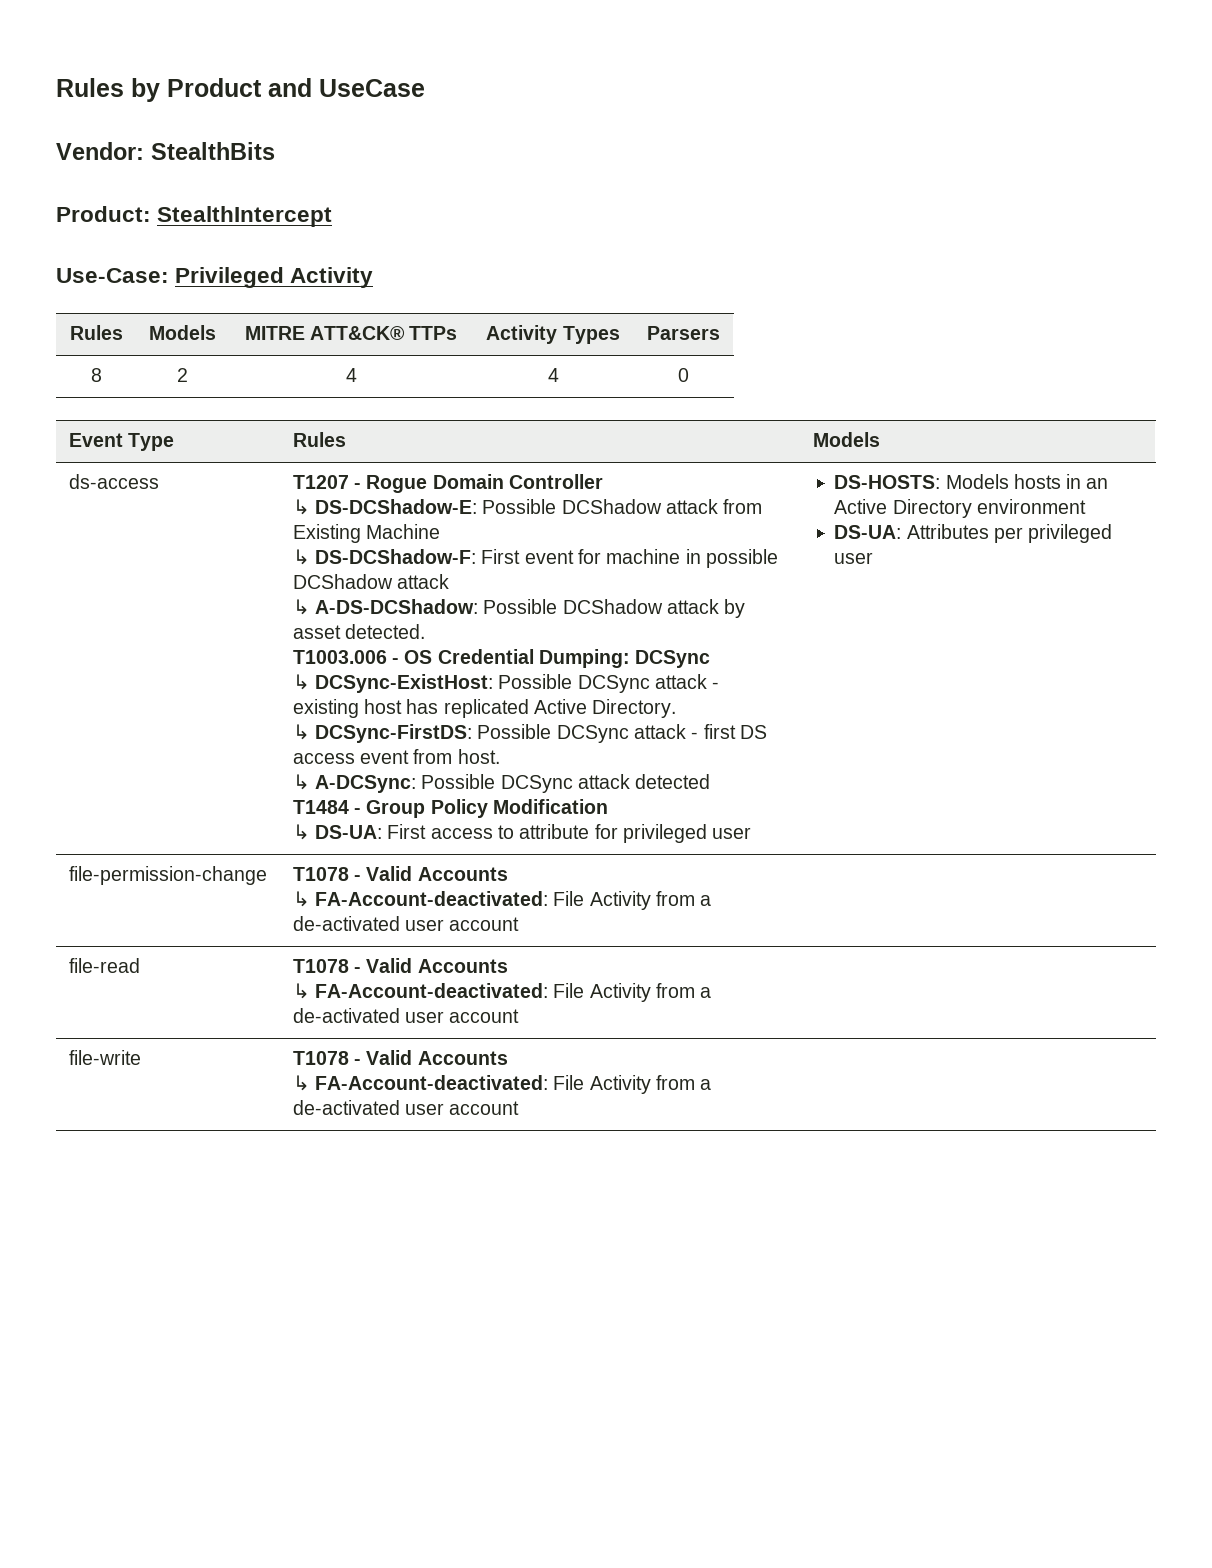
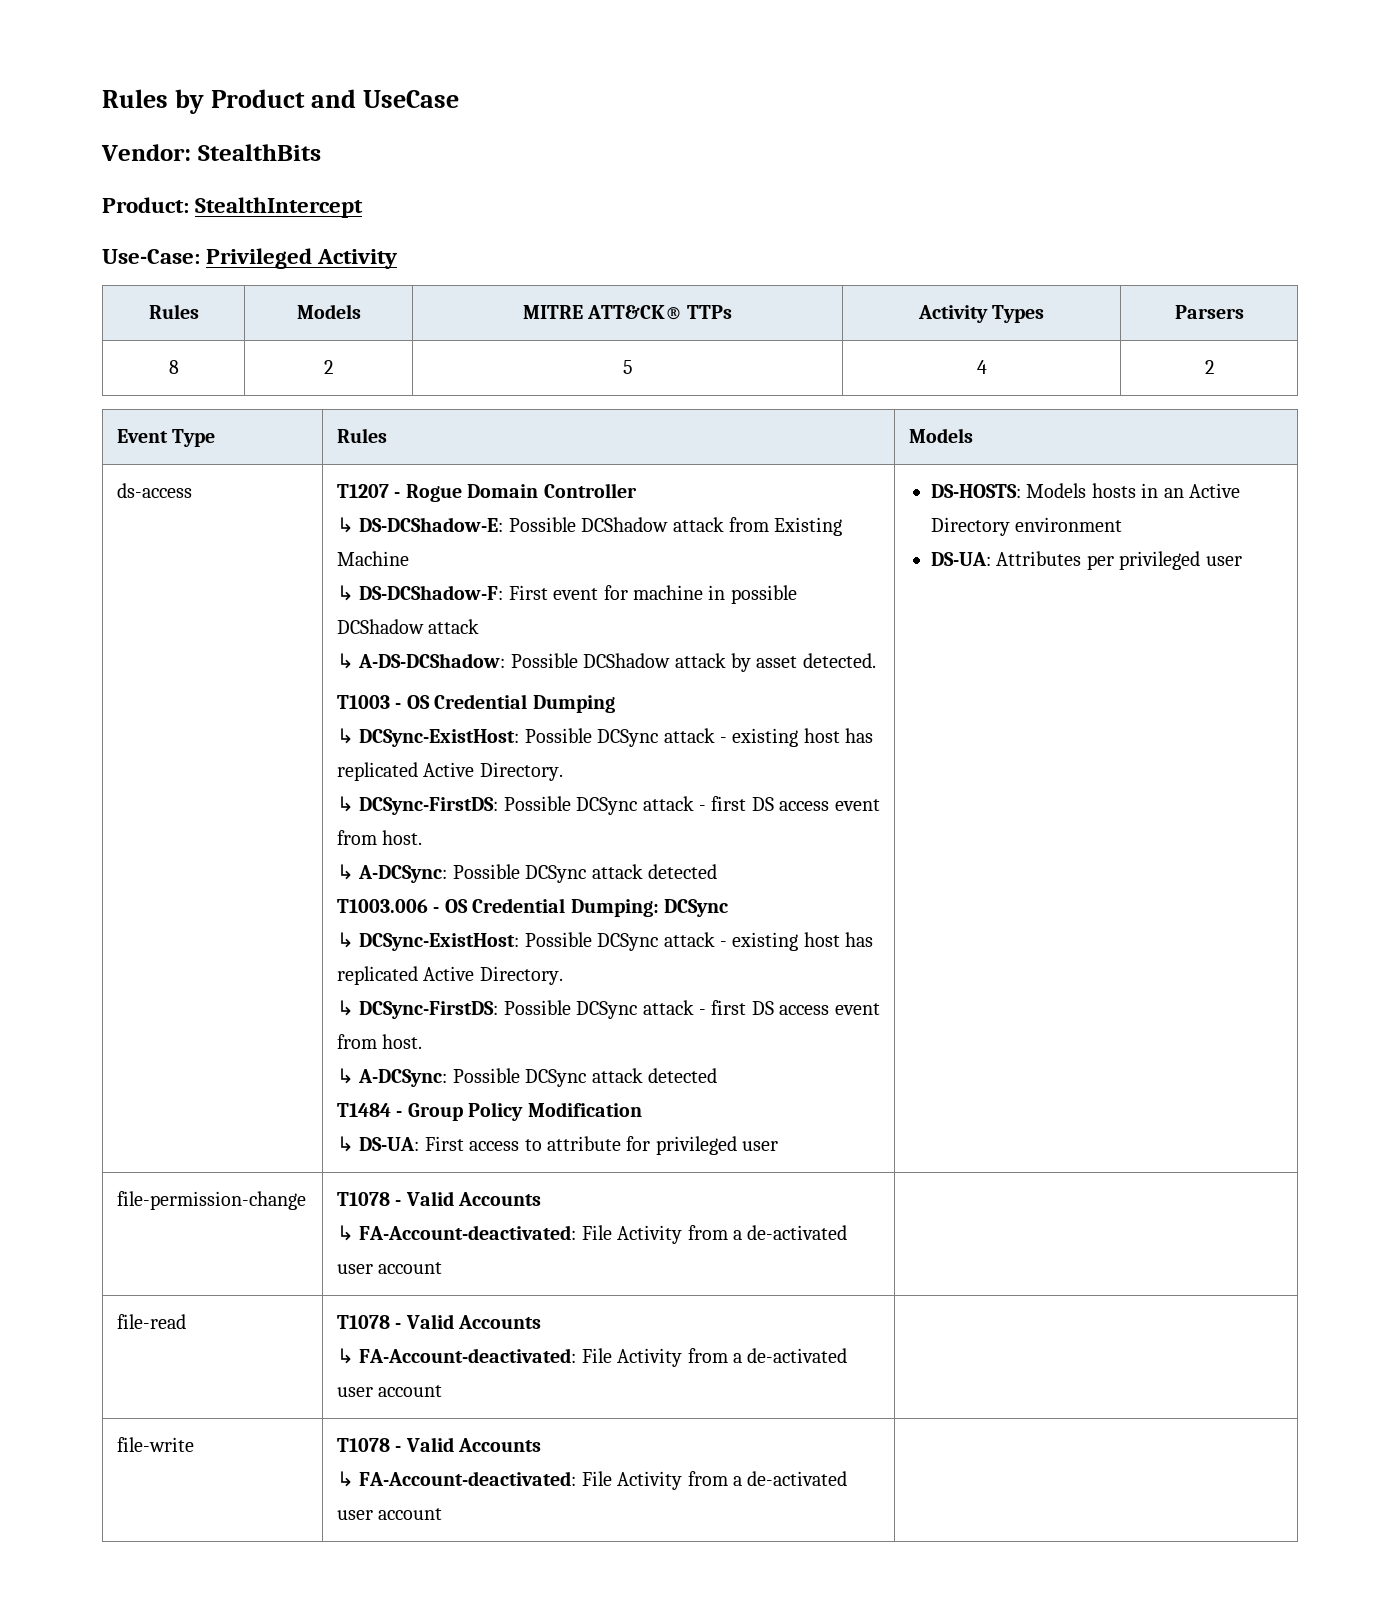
- 8 | 2 | 4 | 4 | 0
+ 8 | 2 | 5 | 4 | 2
+ T1003 - OS Credential Dumping
+ ↳ DCSync-ExistHost: Possible DCSync attack - existing host has replicated Active Directory.
+ ↳ DCSync-FirstDS: Possible DCSync attack - first DS access event from host.
+ ↳ A-DCSync: Possible DCSync attack detected

